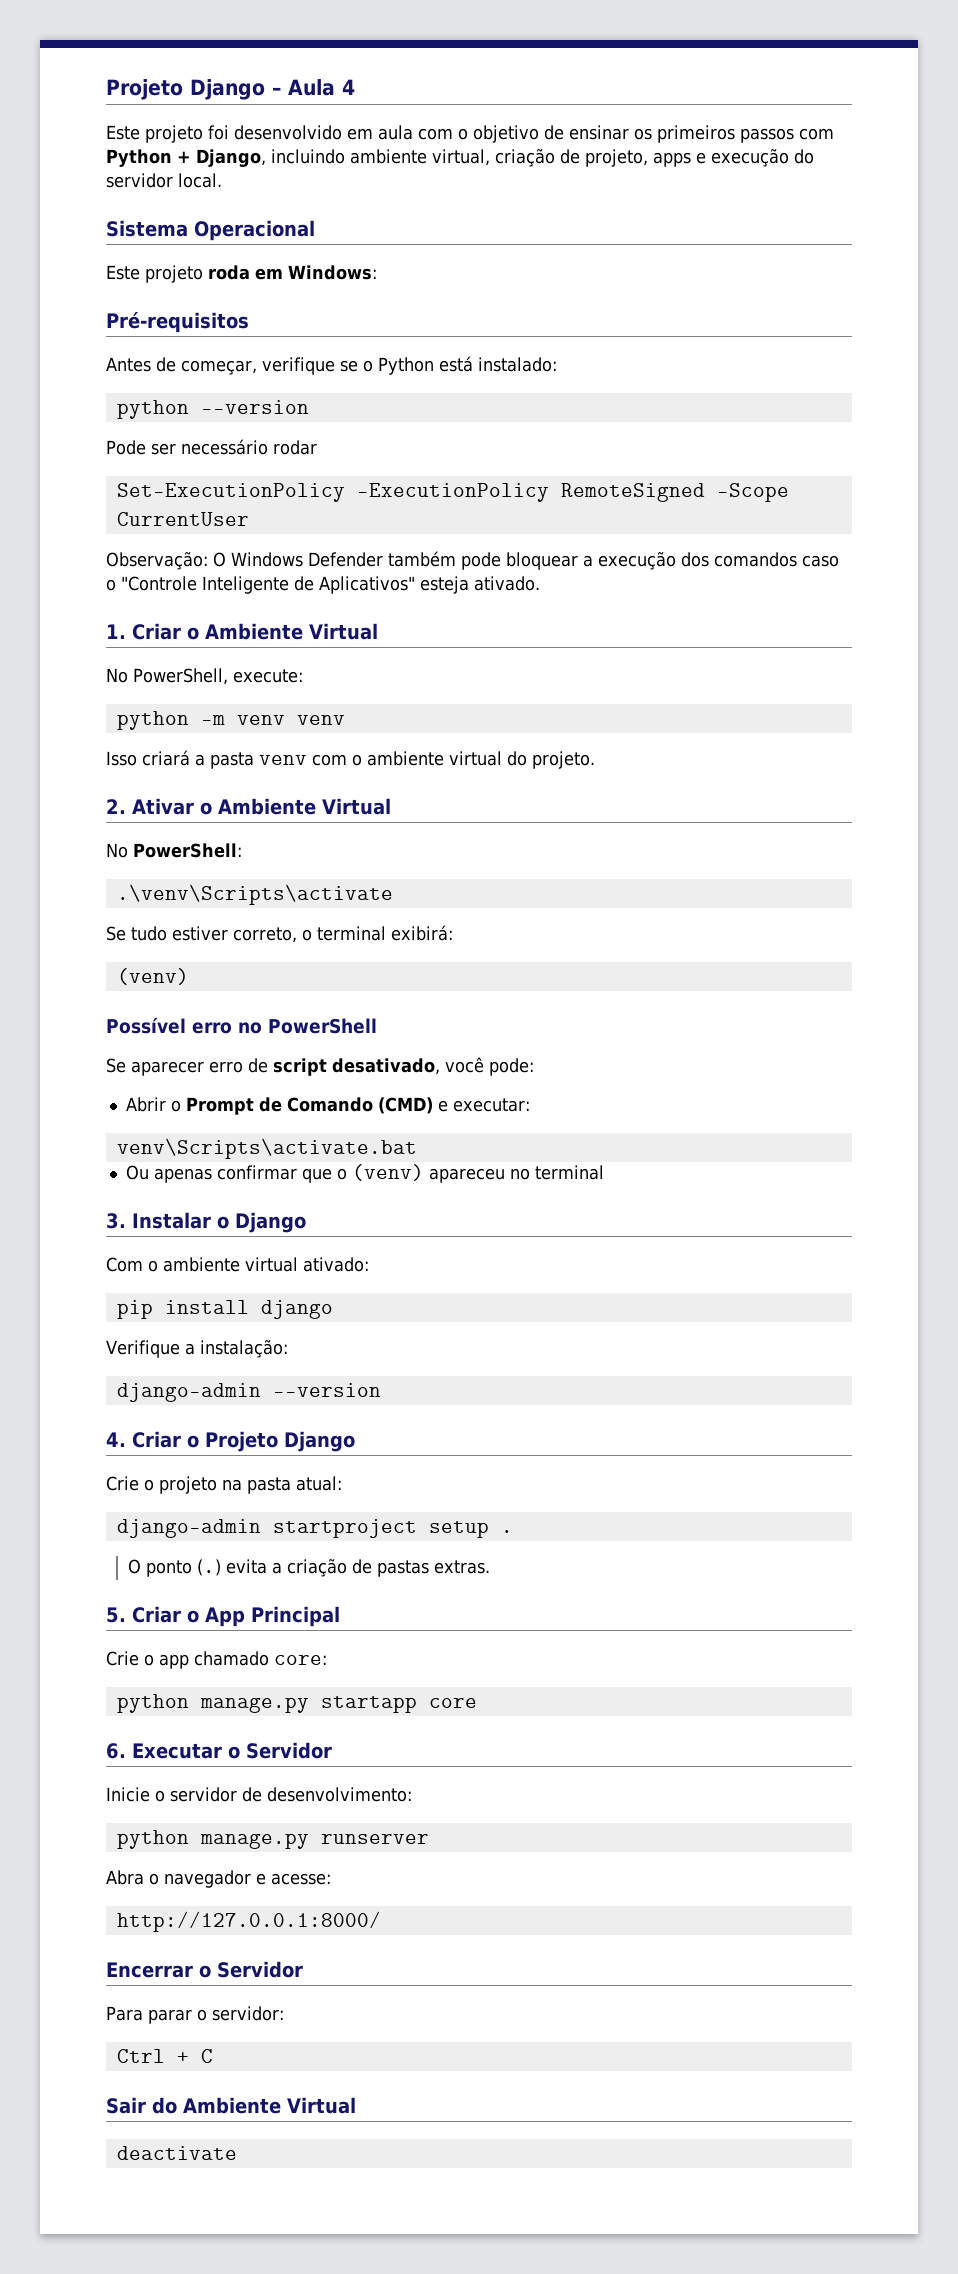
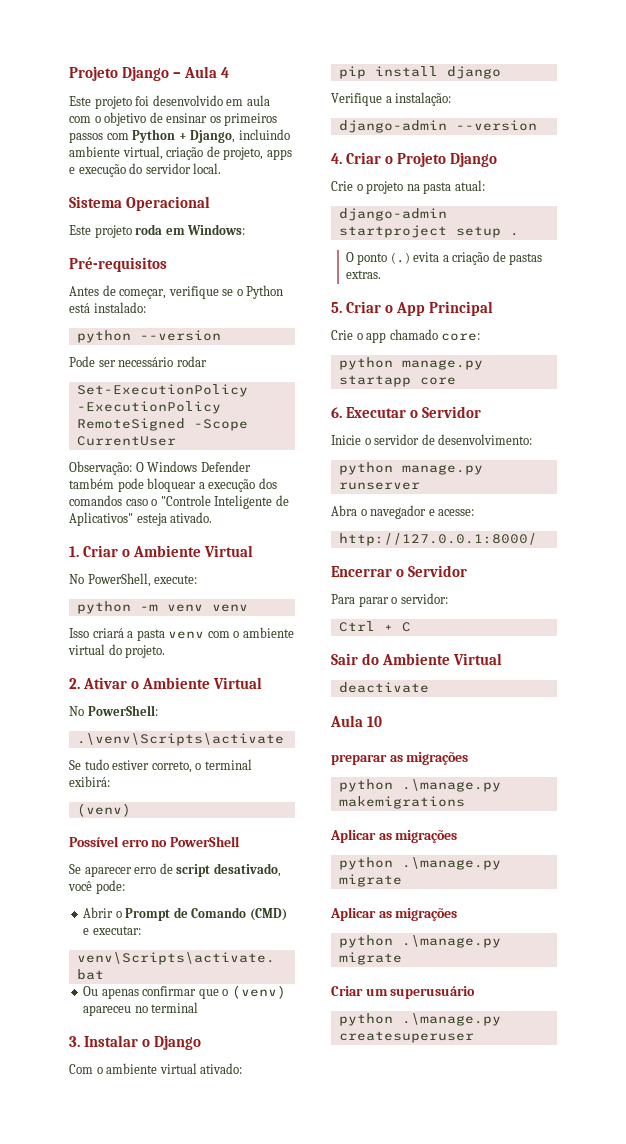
+ Aula 10
+ preparar as migrações
+ python .\manage.py makemigrations
+ Aplicar as migrações
+ python .\manage.py migrate
+ Aplicar as migrações
+ python .\manage.py migrate
+ Criar um superusuário
+ python .\manage.py createsuperuser

